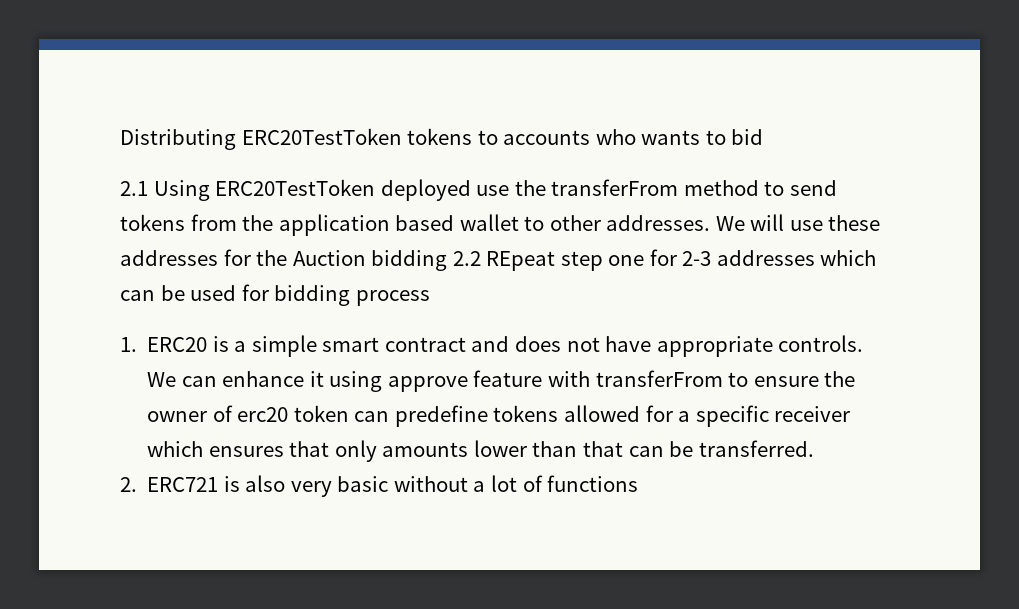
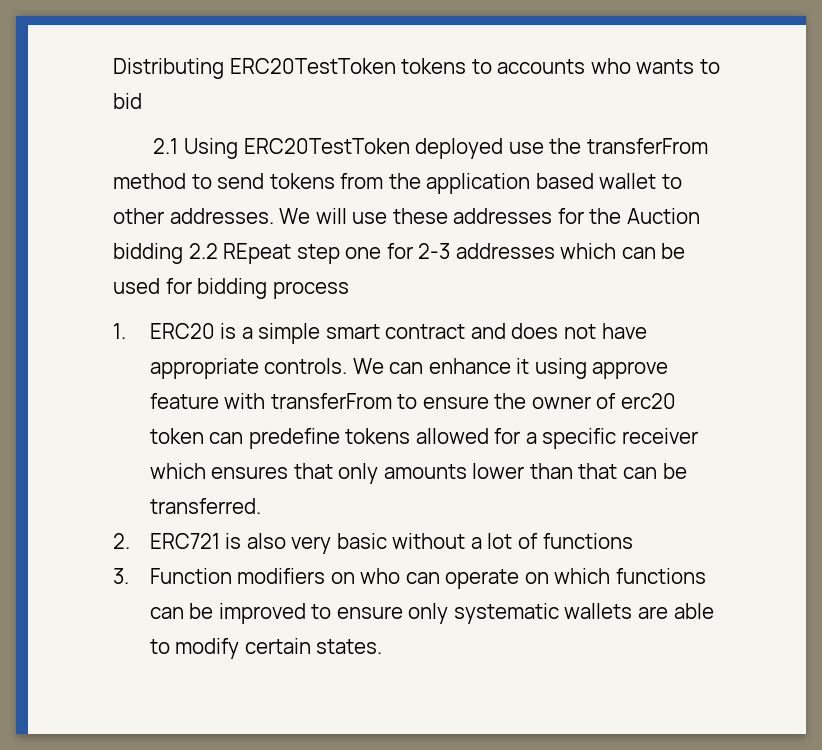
+ 3. Function modifiers on who can operate on which functions can be improved to ensure only systematic wallets are able to modify certain states.

